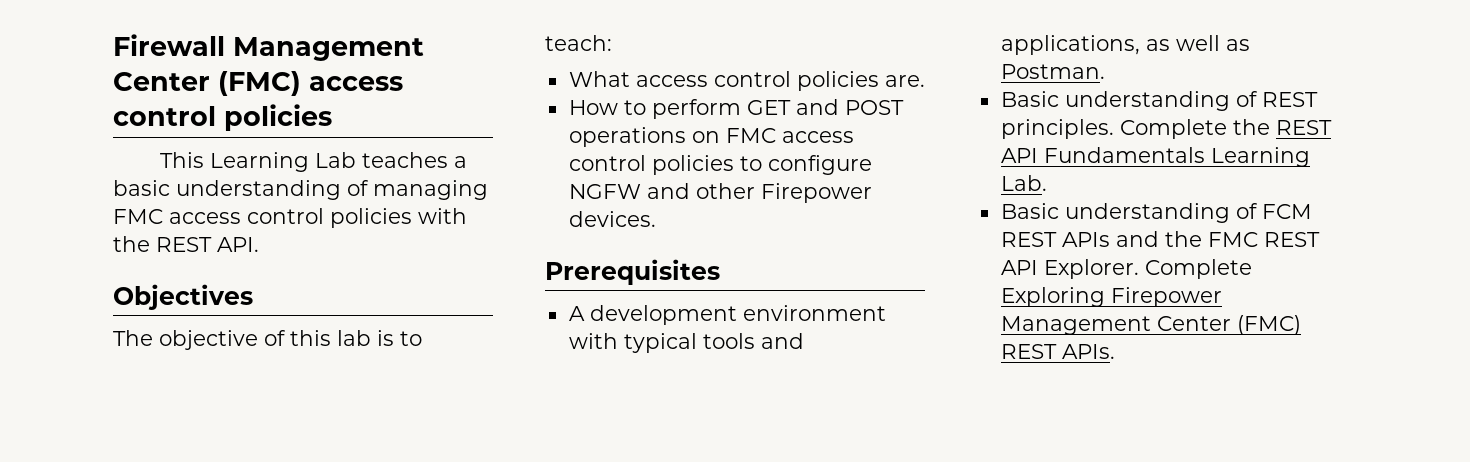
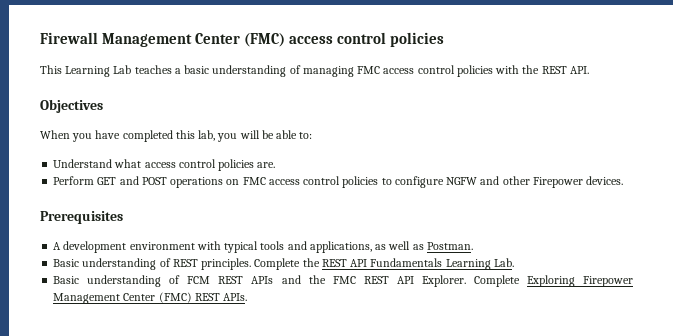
- The objective of this lab is to teach:
- What access control policies are.
+ When you have completed this lab, you will be able to:
+ Understand what access control policies are.
- How to perform GET and POST operations on FMC access control policies to configure NGFW and other Firepower devices.
+ Perform GET and POST operations on FMC access control policies to configure NGFW and other Firepower devices.

